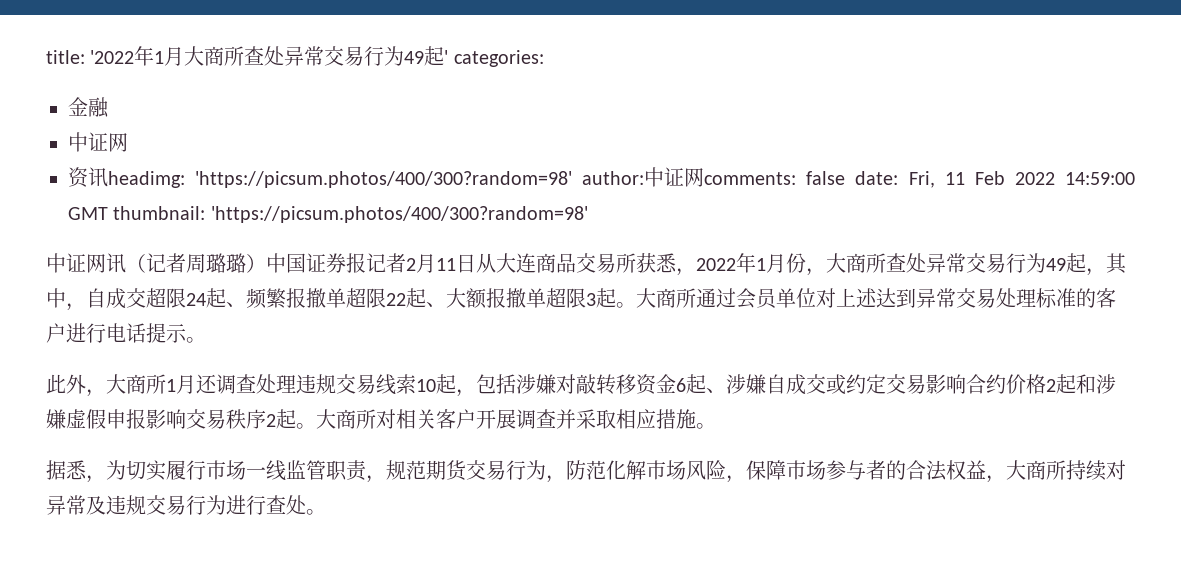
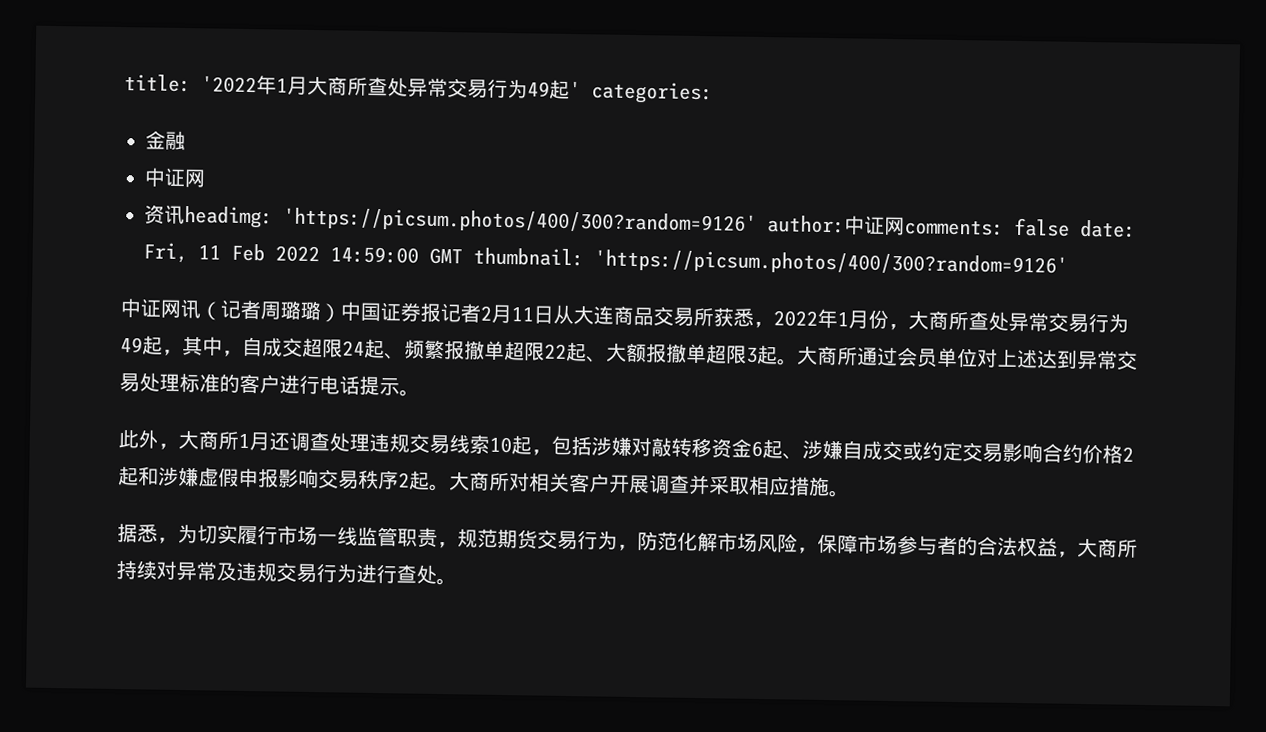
- 资讯headimg: 'https://picsum.photos/400/300?random=98' author:中证网comments: false date: Fri, 11 Feb 2022 14:59:00 GMT thumbnail: 'https://picsum.photos/400/300?random=98'
+ 资讯headimg: 'https://picsum.photos/400/300?random=9126' author:中证网comments: false date: Fri, 11 Feb 2022 14:59:00 GMT thumbnail: 'https://picsum.photos/400/300?random=9126'

